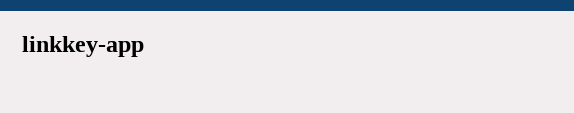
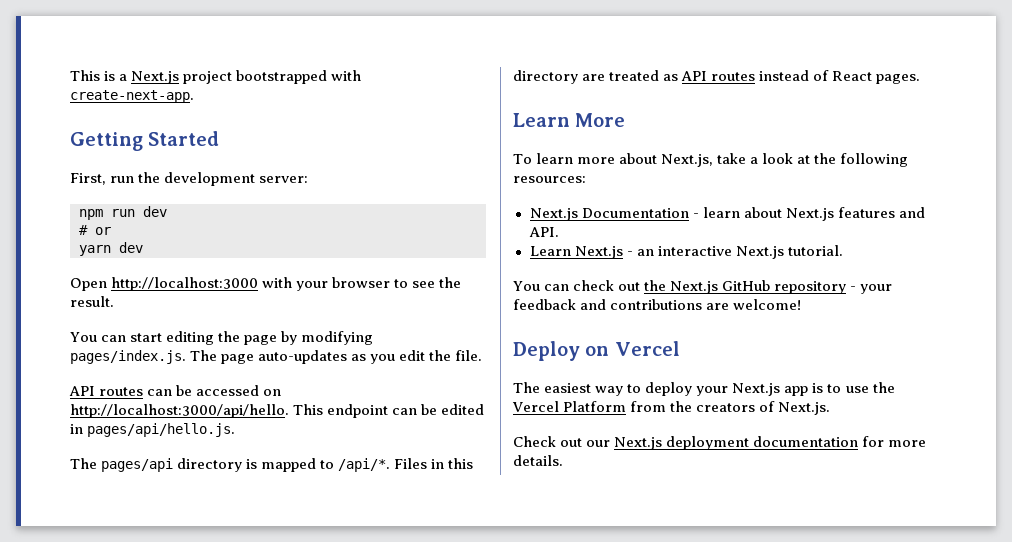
- linkkey-app
+ This is a Next.js project bootstrapped with create-next-app.
+ Getting Started
+ First, run the development server:
+ npm run dev
+ # or
+ yarn dev
+ Open http://localhost:3000 with your browser to see the result.
+ You can start editing the page by modifying pages/index.js. The page auto-updates as you edit the file.
+ API routes can be accessed on http://localhost:3000/api/hello. This endpoint can be edited in pages/api/hello.js.
+ The pages/api directory is mapped to /api/*. Files in this directory are treated as API routes instead of React pages.
+ Learn More
+ To learn more about Next.js, take a look at the following resources:
+ Next.js Documentation - learn about Next.js features and API.
+ Learn Next.js - an interactive Next.js tutorial.
+ You can check out the Next.js GitHub repository - your feedback and contributions are welcome!
+ Deploy on Vercel
+ The easiest way to deploy your Next.js app is to use the Vercel Platform from the creators of Next.js.
+ Check out our Next.js deployment documentation for more details.

